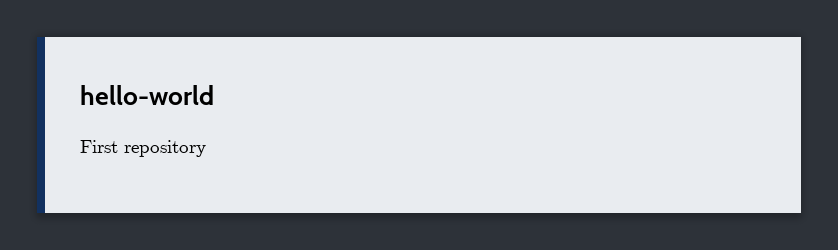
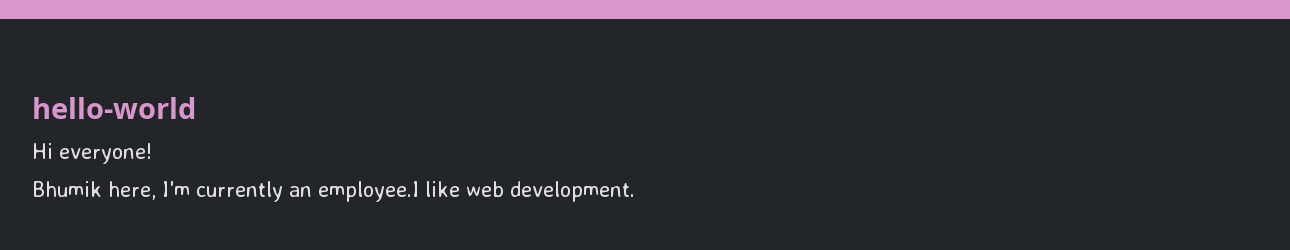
- First repository
+ Hi everyone!
+ Bhumik here, I'm currently an employee.I like web development.

